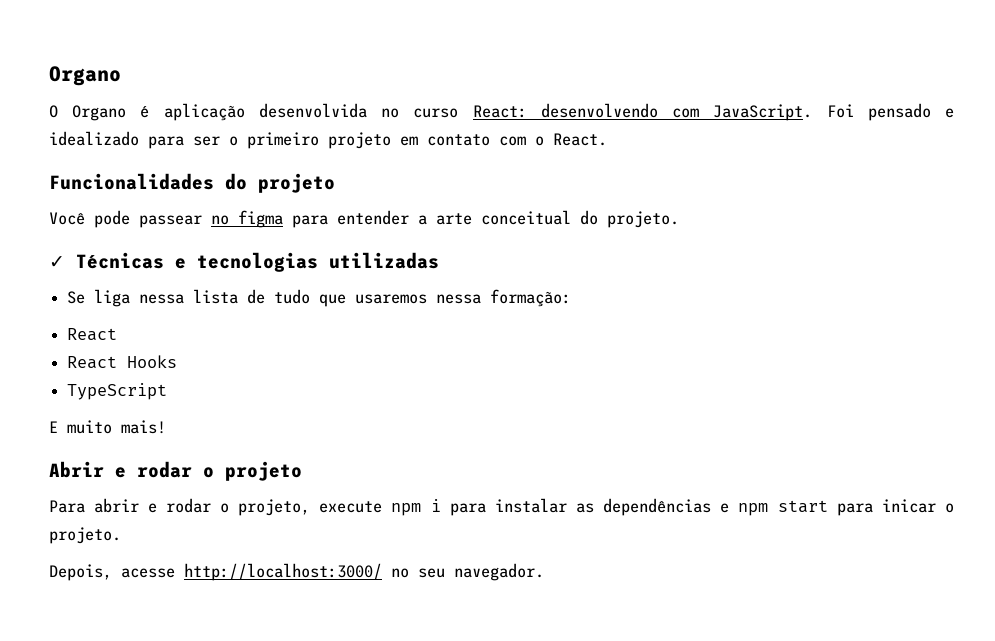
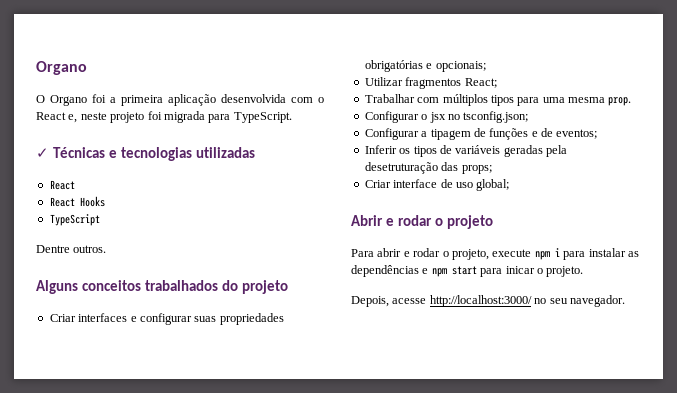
- O Organo é aplicação desenvolvida no curso React: desenvolvendo com JavaScript. Foi pensado e idealizado para ser o primeiro projeto em contato com o React.
- Funcionalidades do projeto
- Você pode passear no figma para entender a arte conceitual do projeto.
+ O Organo foi a primeira aplicação desenvolvida com o React e, neste projeto foi migrada para TypeScript.
  ✓ Técnicas e tecnologias utilizadas
- Se liga nessa lista de tudo que usaremos nessa formação:
  React
  React Hooks
  TypeScript
- E muito mais!
+ Dentre outros.
+ Alguns conceitos trabalhados do projeto
+ Criar interfaces e configurar suas propriedades obrigatórias e opcionais;
+ Utilizar fragmentos React;
+ Trabalhar com múltiplos tipos para uma mesma prop.
+ Configurar o jsx no tsconfig.json;
+ Configurar a tipagem de funções e de eventos;
+ Inferir os tipos de variáveis geradas pela desetruturação das props;
+ Criar interface de uso global;

